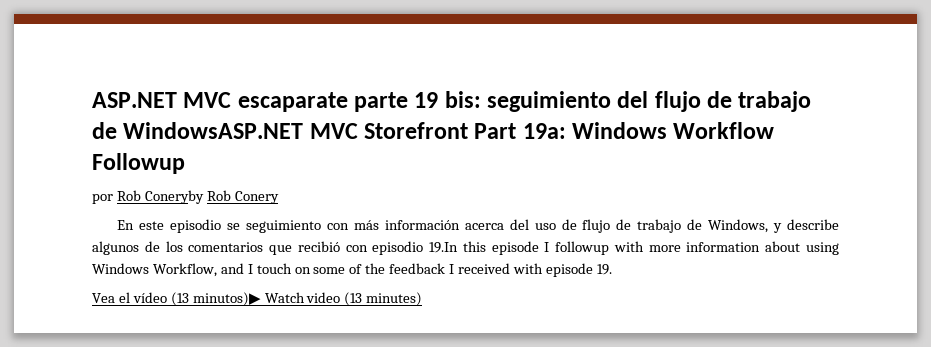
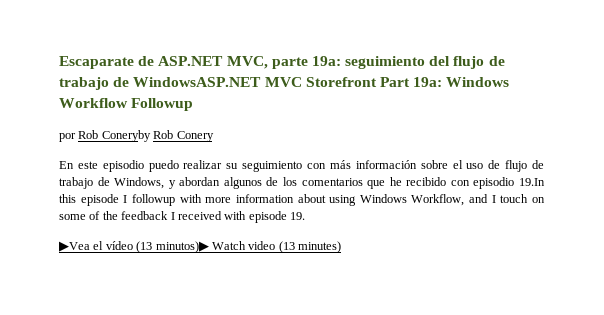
- ASP.NET MVC escaparate parte 19 bis: seguimiento del flujo de trabajo de WindowsASP.NET MVC Storefront Part 19a: Windows Workflow Followup
+ Escaparate de ASP.NET MVC, parte 19a: seguimiento del flujo de trabajo de WindowsASP.NET MVC Storefront Part 19a: Windows Workflow Followup
- En este episodio se seguimiento con más información acerca del uso de flujo de trabajo de Windows, y describe algunos de los comentarios que recibió con episodio 19.In this episode I followup with more information about using Windows Workflow, and I touch on some of the feedback I received with episode 19.
+ En este episodio puedo realizar su seguimiento con más información sobre el uso de flujo de trabajo de Windows, y abordan algunos de los comentarios que he recibido con episodio 19.In this episode I followup with more information about using Windows Workflow, and I touch on some of the feedback I received with episode 19.
- Vea el vídeo (13 minutos)▶ Watch video (13 minutes)
+ ▶Vea el vídeo (13 minutos)▶ Watch video (13 minutes)

